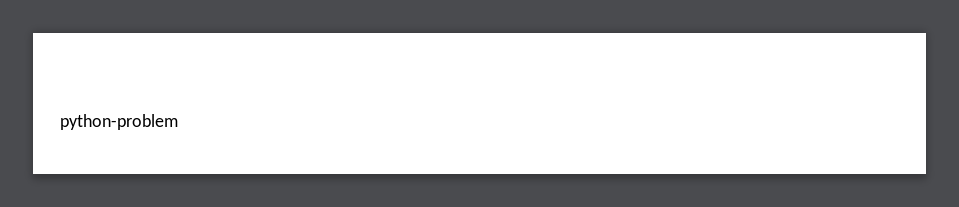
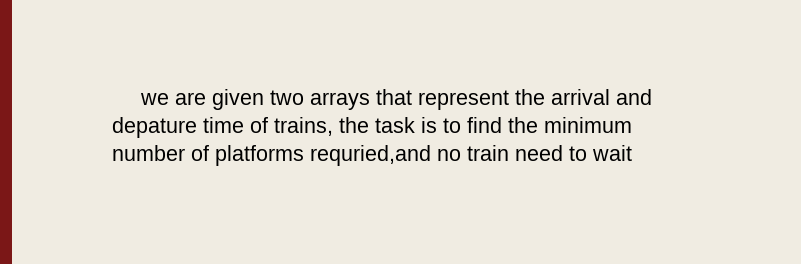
- python-problem
+ we are given two arrays that represent the arrival and depature time of trains, the task is to find the minimum number of platforms requried,and no train need to wait

